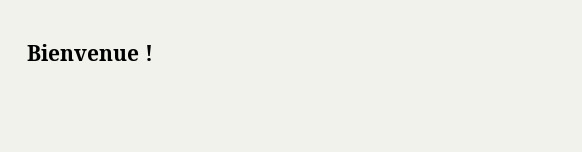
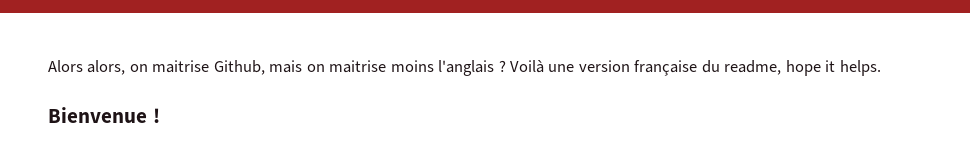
+ Alors alors, on maitrise Github, mais on maitrise moins l'anglais ? Voilà une version française du readme, hope it helps.

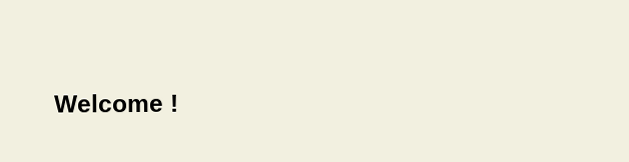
- Alors alors, on maitrise Github, mais on maitrise moins l'anglais ? Voilà une version française du readme, hope it helps.
- Bienvenue !
+ Welcome !

